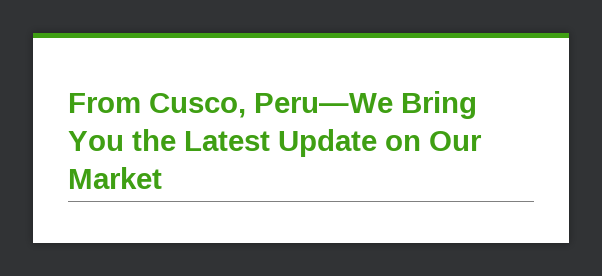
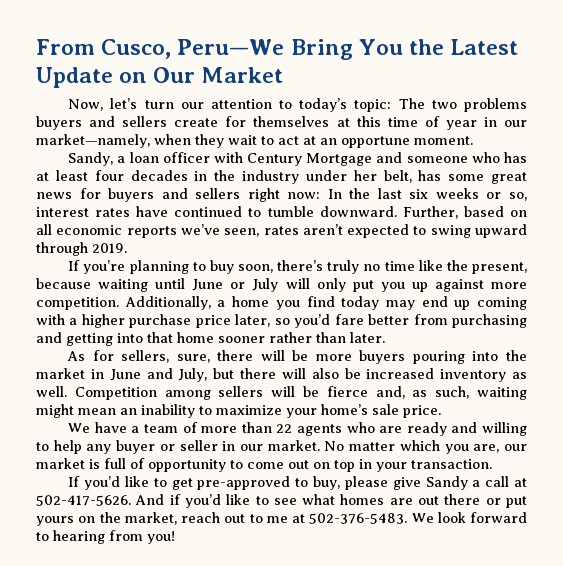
+ Now, let’s turn our attention to today’s topic: The two problems buyers and sellers create for themselves at this time of year in our market—namely, when they wait to act at an opportune moment.
+ Sandy, a loan officer with Century Mortgage and someone who has at least four decades in the industry under her belt, has some great news for buyers and sellers right now: In the last six weeks or so, interest rates have continued to tumble downward. Further, based on all economic reports we’ve seen, rates aren’t expected to swing upward through 2019.
+ If you’re planning to buy soon, there’s truly no time like the present, because waiting until June or July will only put you up against more competition. Additionally, a home you find today may end up coming with a higher purchase price later, so you’d fare better from purchasing and getting into that home sooner rather than later.
+ As for sellers, sure, there will be more buyers pouring into the market in June and July, but there will also be increased inventory as well. Competition among sellers will be fierce and, as such, waiting might mean an inability to maximize your home’s sale price.
+ We have a team of more than 22 agents who are ready and willing to help any buyer or seller in our market. No matter which you are, our market is full of opportunity to come out on top in your transaction.
+ If you’d like to get pre-approved to buy, please give Sandy a call at 502-417-5626. And if you’d like to see what homes are out there or put yours on the market, reach out to me at 502-376-5483. We look forward to hearing from you!

